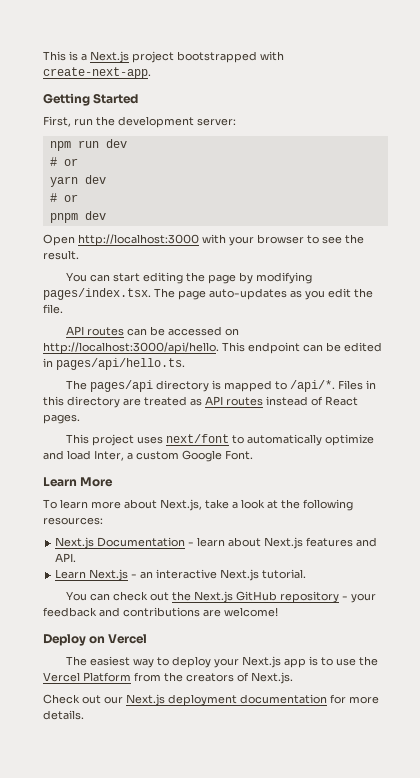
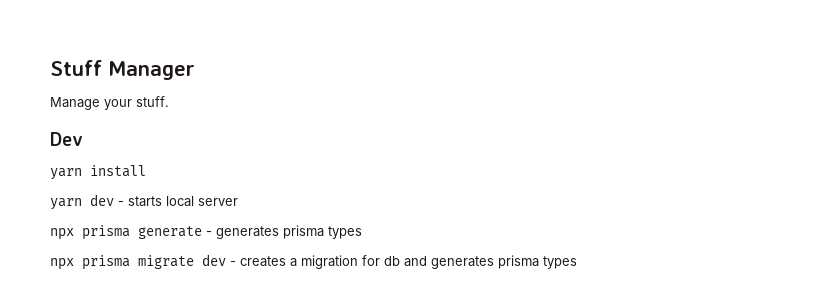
- This is a Next.js project bootstrapped with create-next-app.
- Getting Started
- First, run the development server:
- npm run dev
- # or
- yarn dev
- # or
- pnpm dev
- Open http://localhost:3000 with your browser to see the result.
- You can start editing the page by modifying pages/index.tsx. The page auto-updates as you edit the file.
- API routes can be accessed on http://localhost:3000/api/hello. This endpoint can be edited in pages/api/hello.ts.
- The pages/api directory is mapped to /api/*. Files in this directory are treated as API routes instead of React pages.
- This project uses next/font to automatically optimize and load Inter, a custom Google Font.
- Learn More
- To learn more about Next.js, take a look at the following resources:
- Next.js Documentation - learn about Next.js features and API.
- Learn Next.js - an interactive Next.js tutorial.
- You can check out the Next.js GitHub repository - your feedback and contributions are welcome!
- Deploy on Vercel
- The easiest way to deploy your Next.js app is to use the Vercel Platform from the creators of Next.js.
- Check out our Next.js deployment documentation for more details.
+ Stuff Manager
+ Manage your stuff.
+ Dev
+ yarn install
+ yarn dev - starts local server
+ npx prisma generate - generates prisma types
+ npx prisma migrate dev - creates a migration for db and generates prisma types

